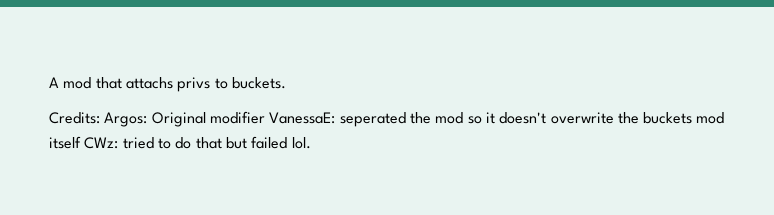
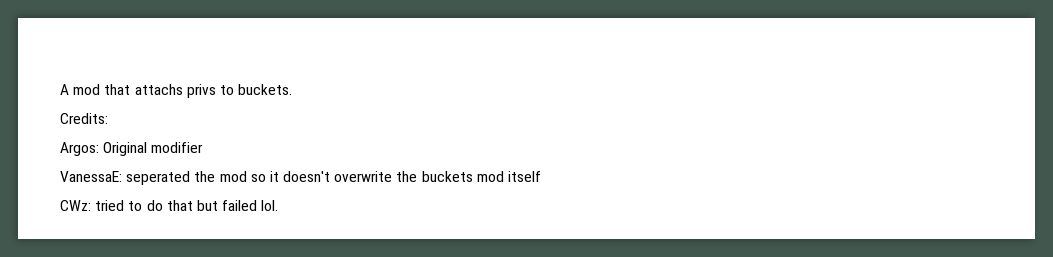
- Credits: Argos: Original modifier VanessaE: seperated the mod so it doesn't overwrite the buckets mod itself CWz: tried to do that but failed lol.
+ Credits:
+ Argos: Original modifier
+ VanessaE: seperated the mod so it doesn't overwrite the buckets mod itself
+ CWz: tried to do that but failed lol.

